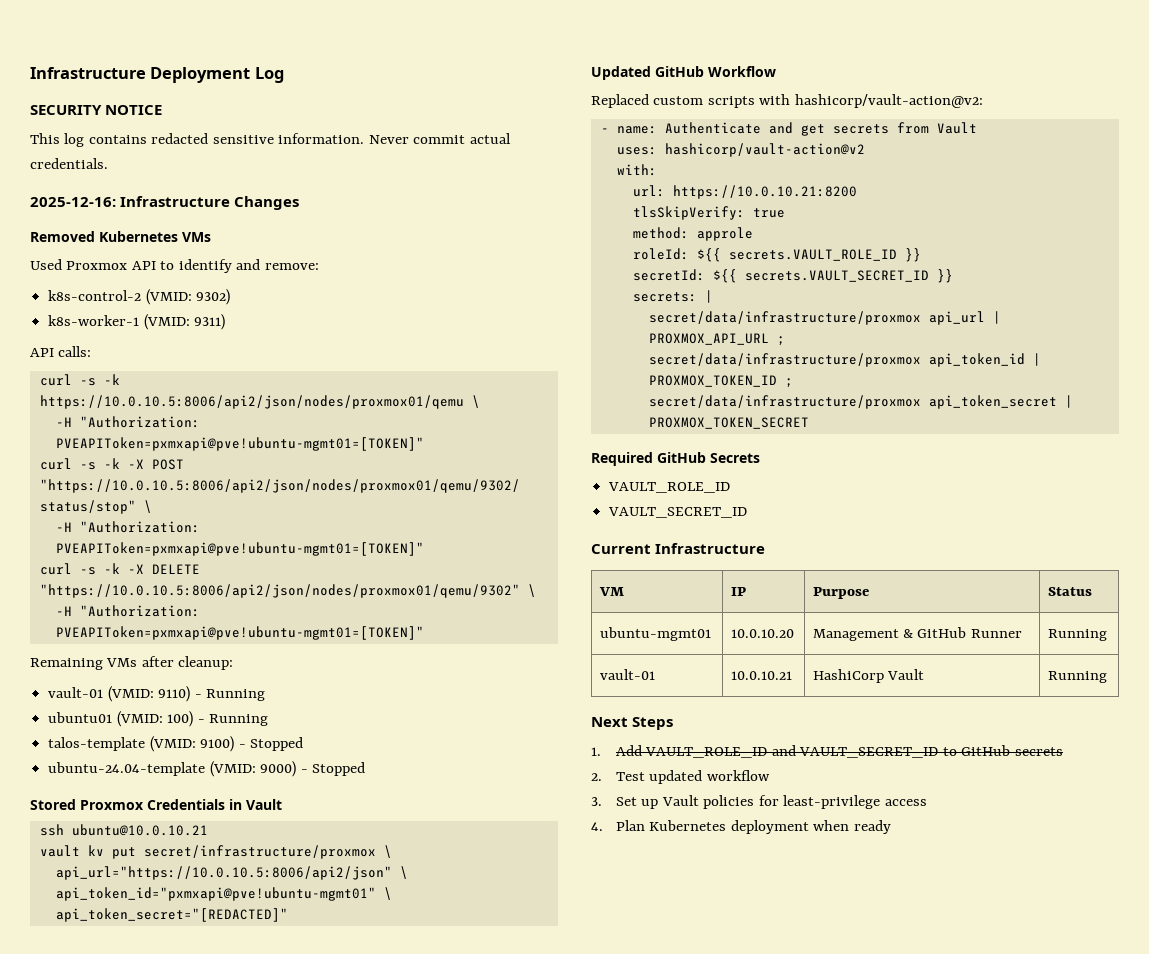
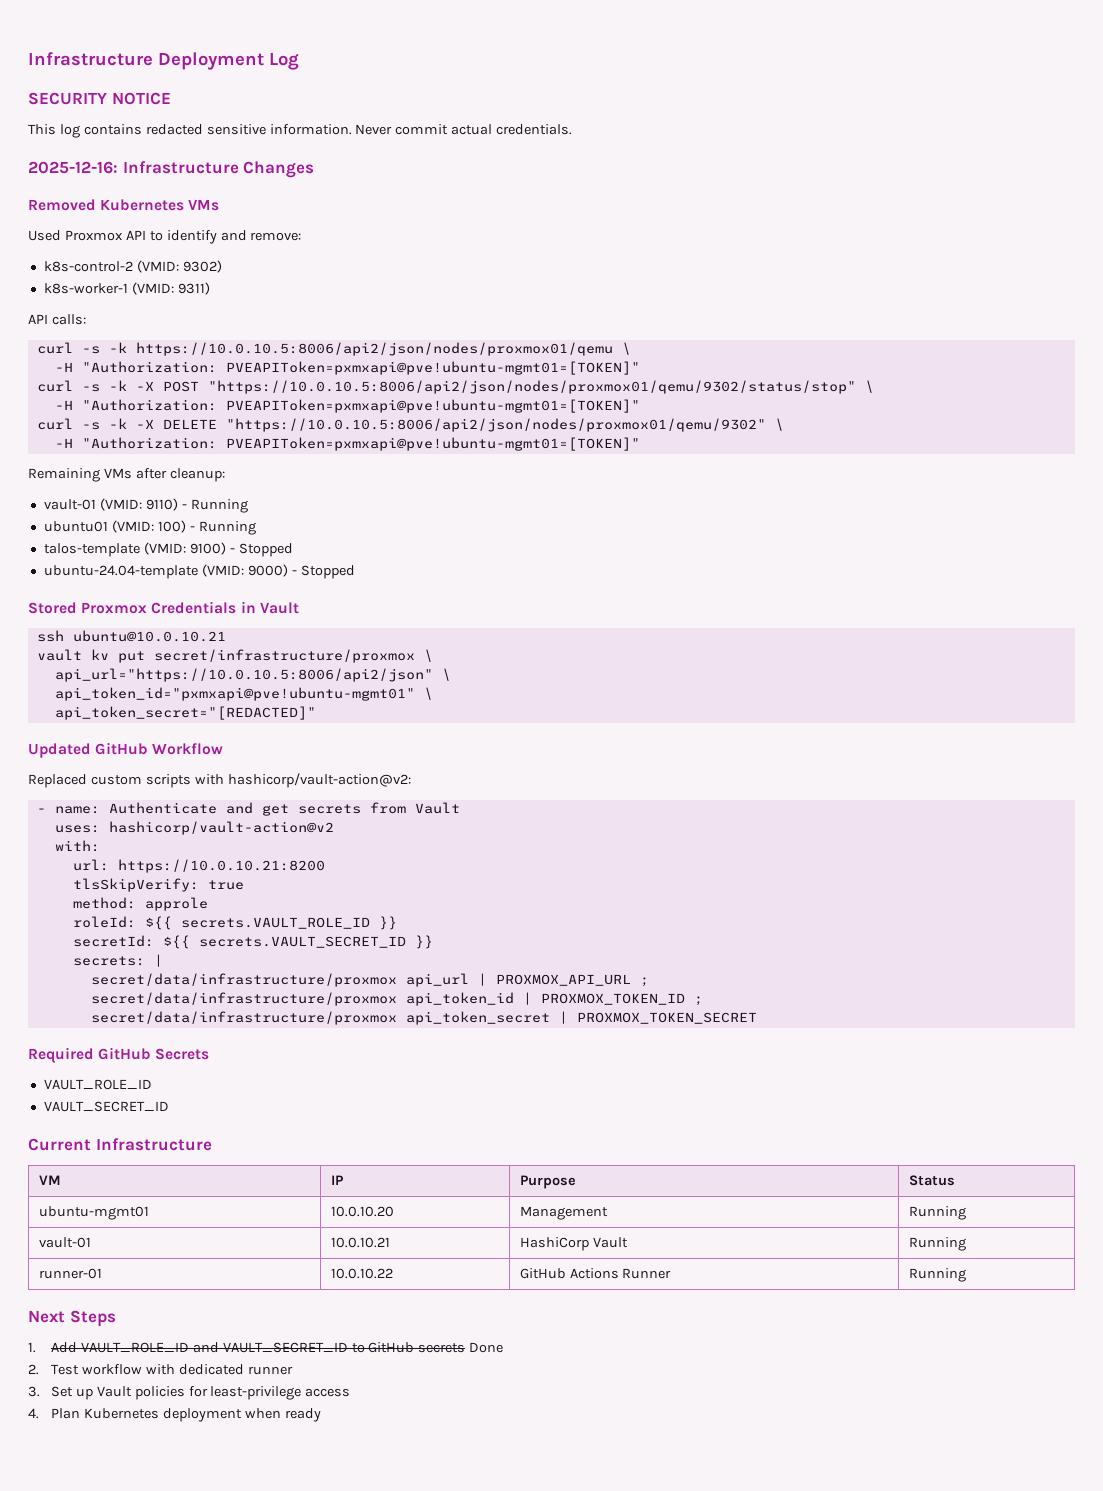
- ubuntu-mgmt01 | 10.0.10.20 | Management & GitHub Runner | Running
+ ubuntu-mgmt01 | 10.0.10.20 | Management | Running
+ runner-01 | 10.0.10.22 | GitHub Actions Runner | Running
- 1. Add VAULT_ROLE_ID and VAULT_SECRET_ID to GitHub secrets
+ 1. Add VAULT_ROLE_ID and VAULT_SECRET_ID to GitHub secrets Done
- 2. Test updated workflow
+ 2. Test workflow with dedicated runner

